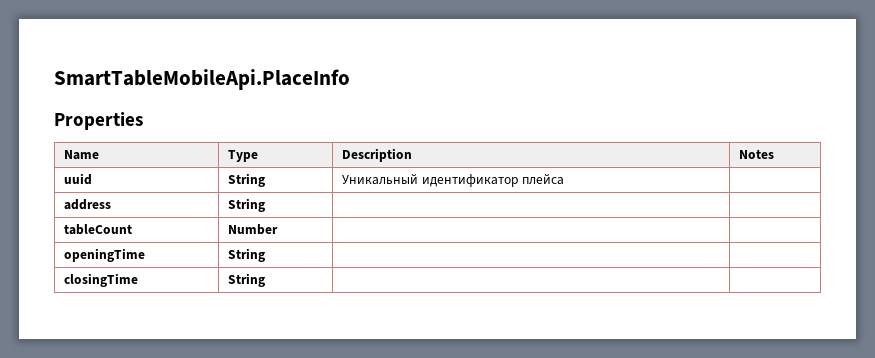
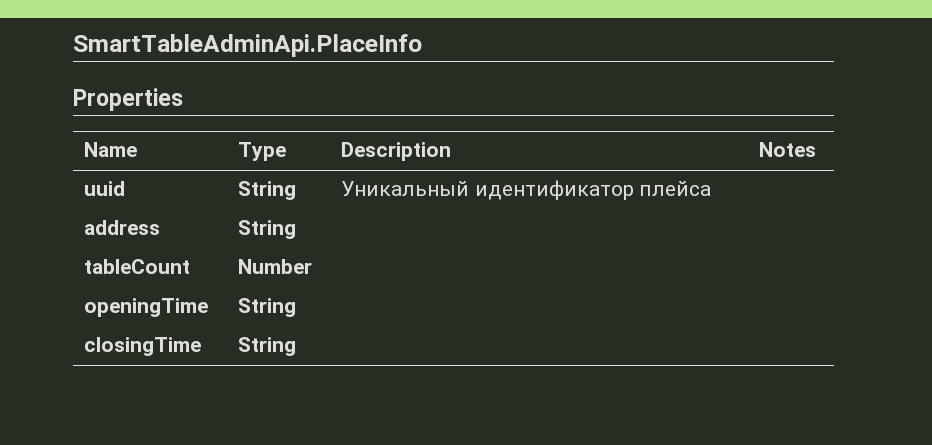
- SmartTableMobileApi.PlaceInfo
+ SmartTableAdminApi.PlaceInfo

